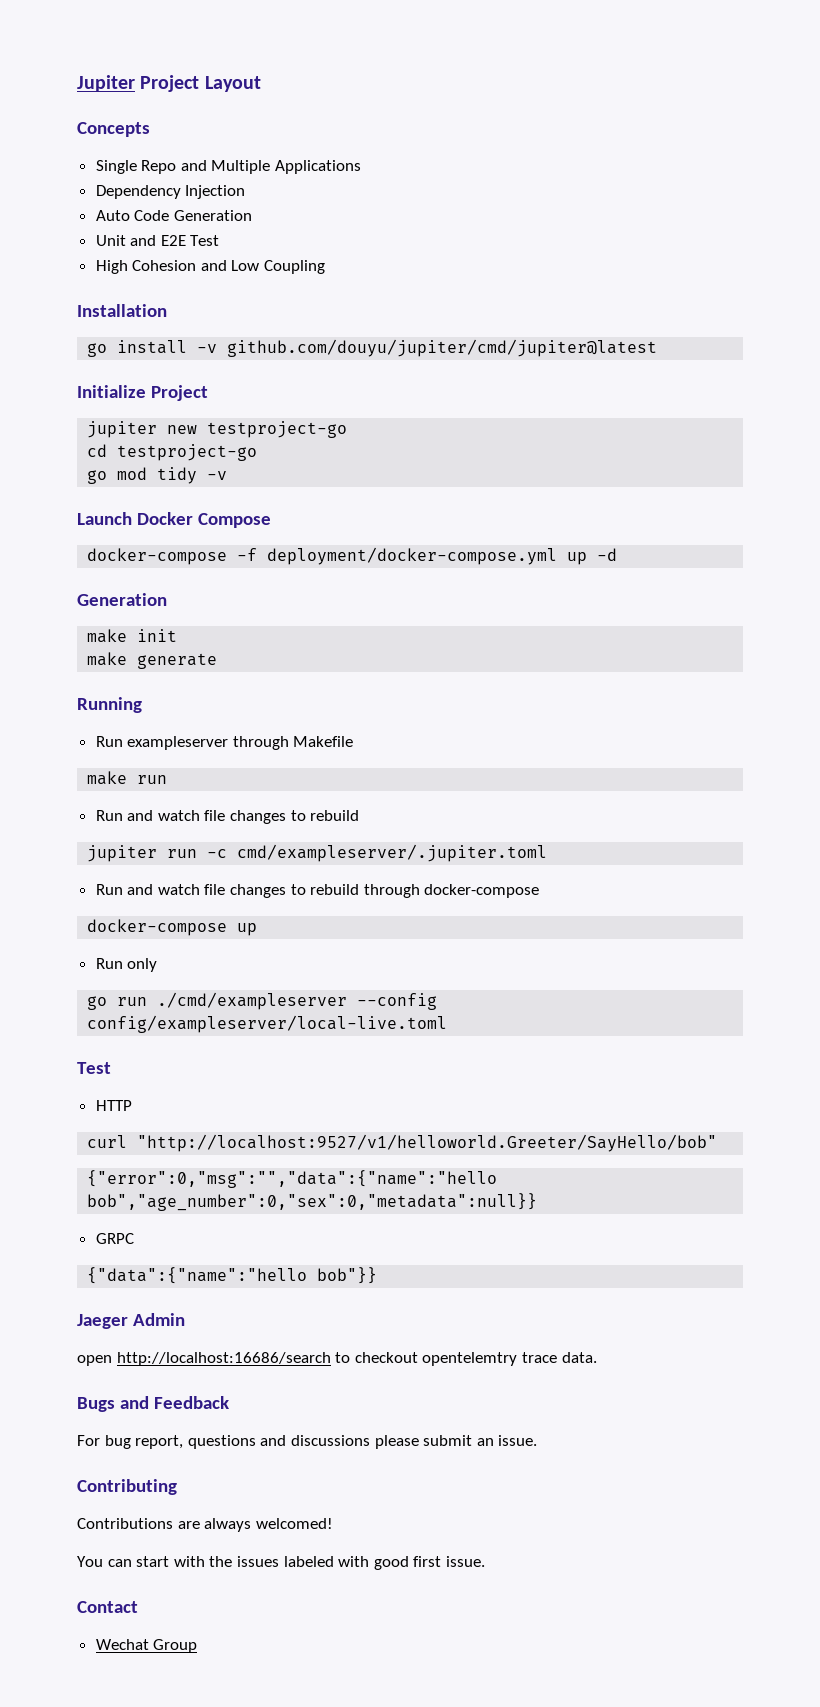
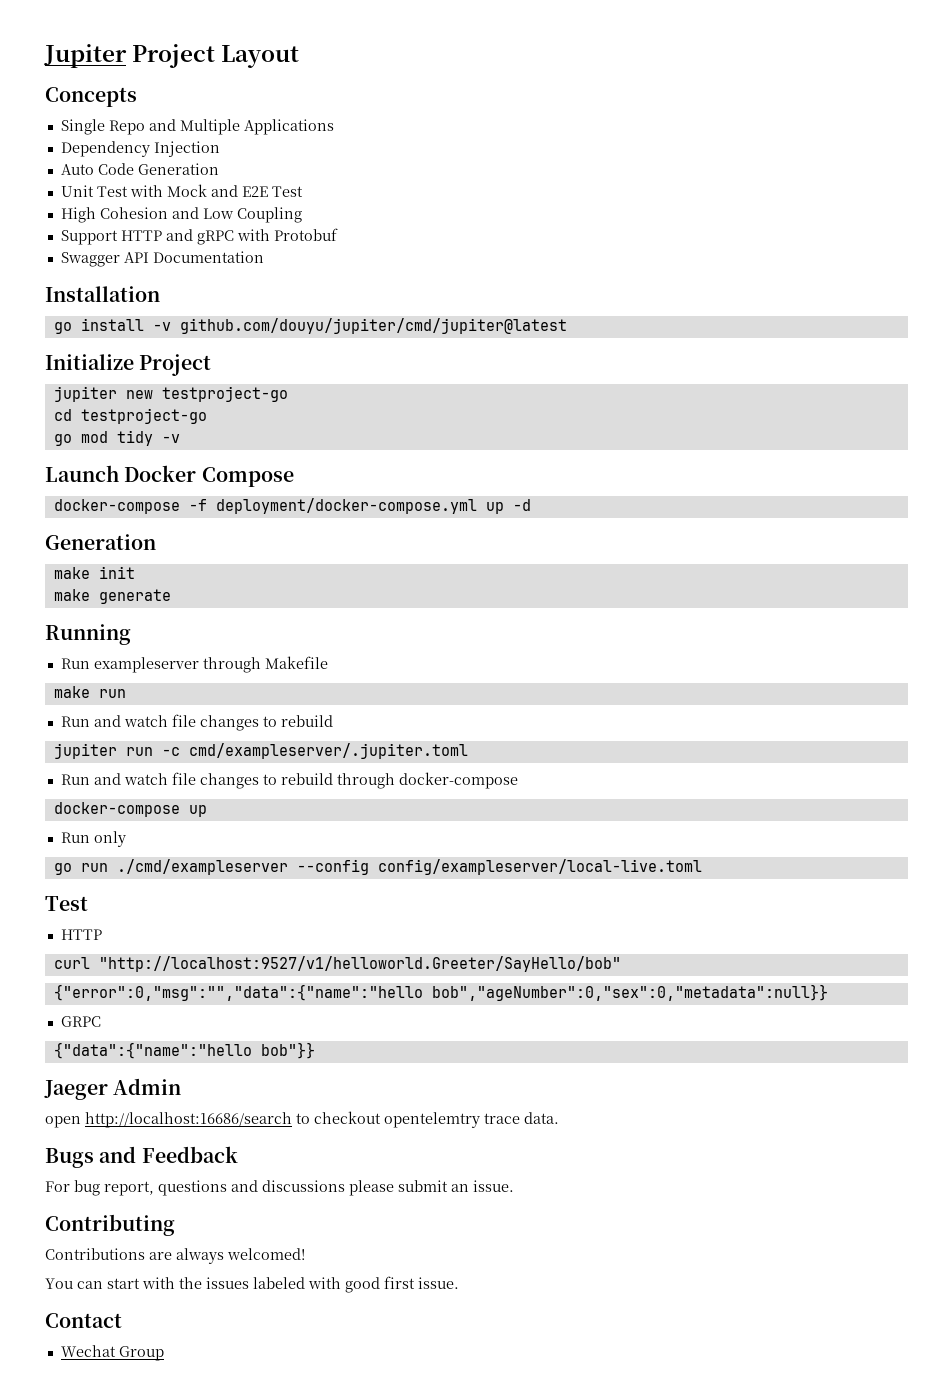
- Unit and E2E Test
+ Unit Test with Mock and E2E Test
+ Support HTTP and gRPC with Protobuf
+ Swagger API Documentation
- {"error":0,"msg":"","data":{"name":"hello bob","age_number":0,"sex":0,"metadata":null}}
+ {"error":0,"msg":"","data":{"name":"hello bob","ageNumber":0,"sex":0,"metadata":null}}

